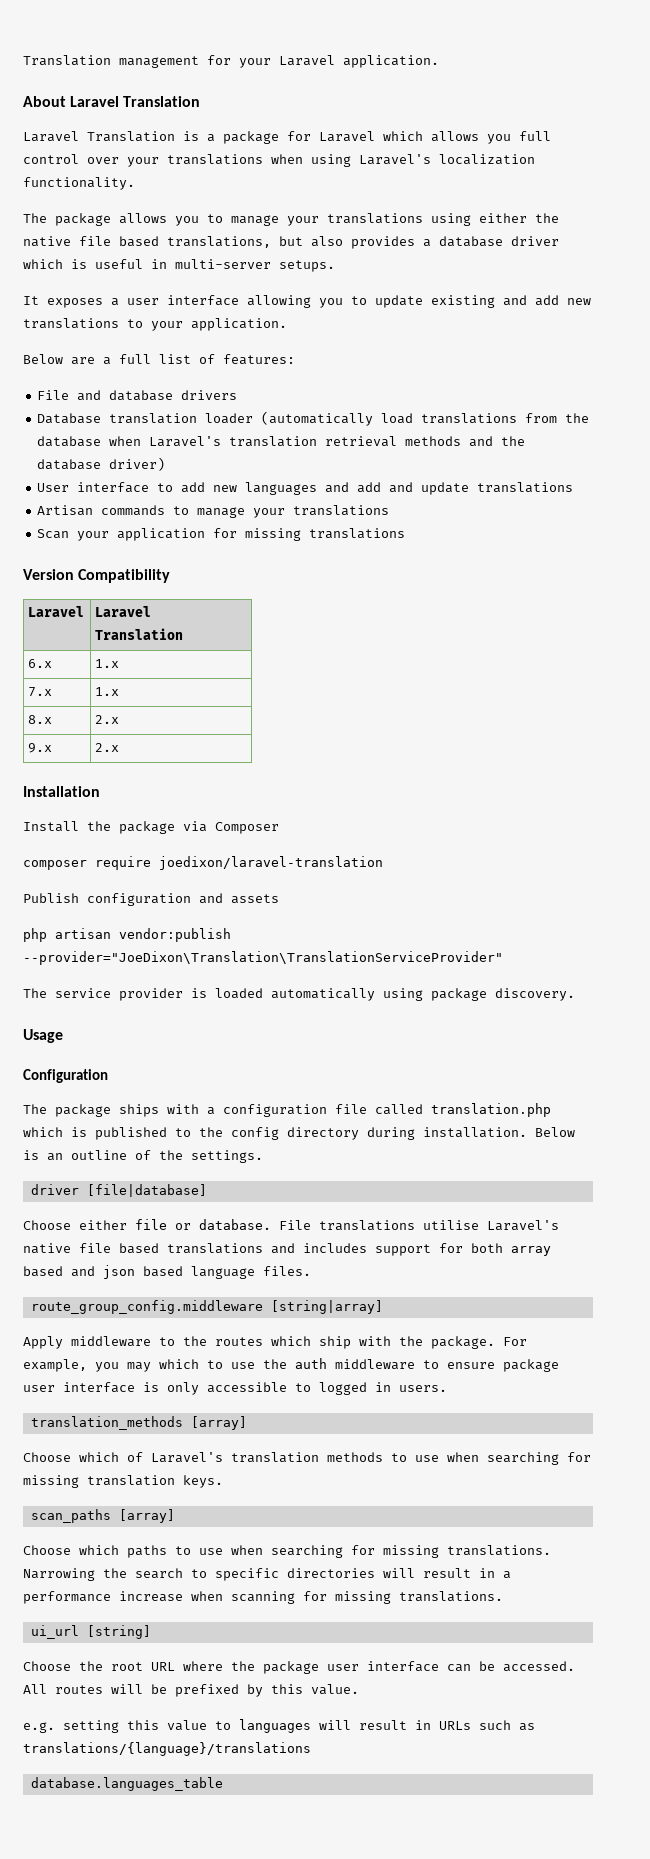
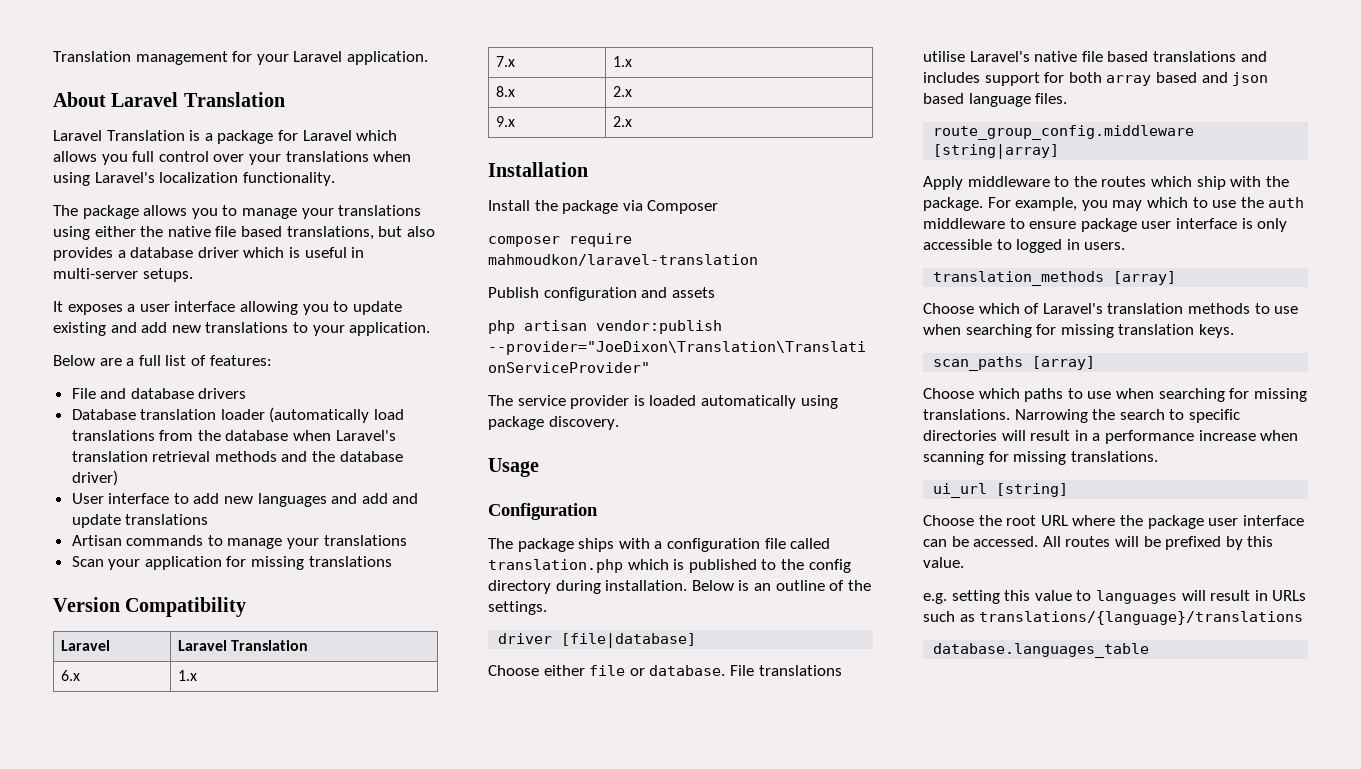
- composer require joedixon/laravel-translation
+ composer require mahmoudkon/laravel-translation

